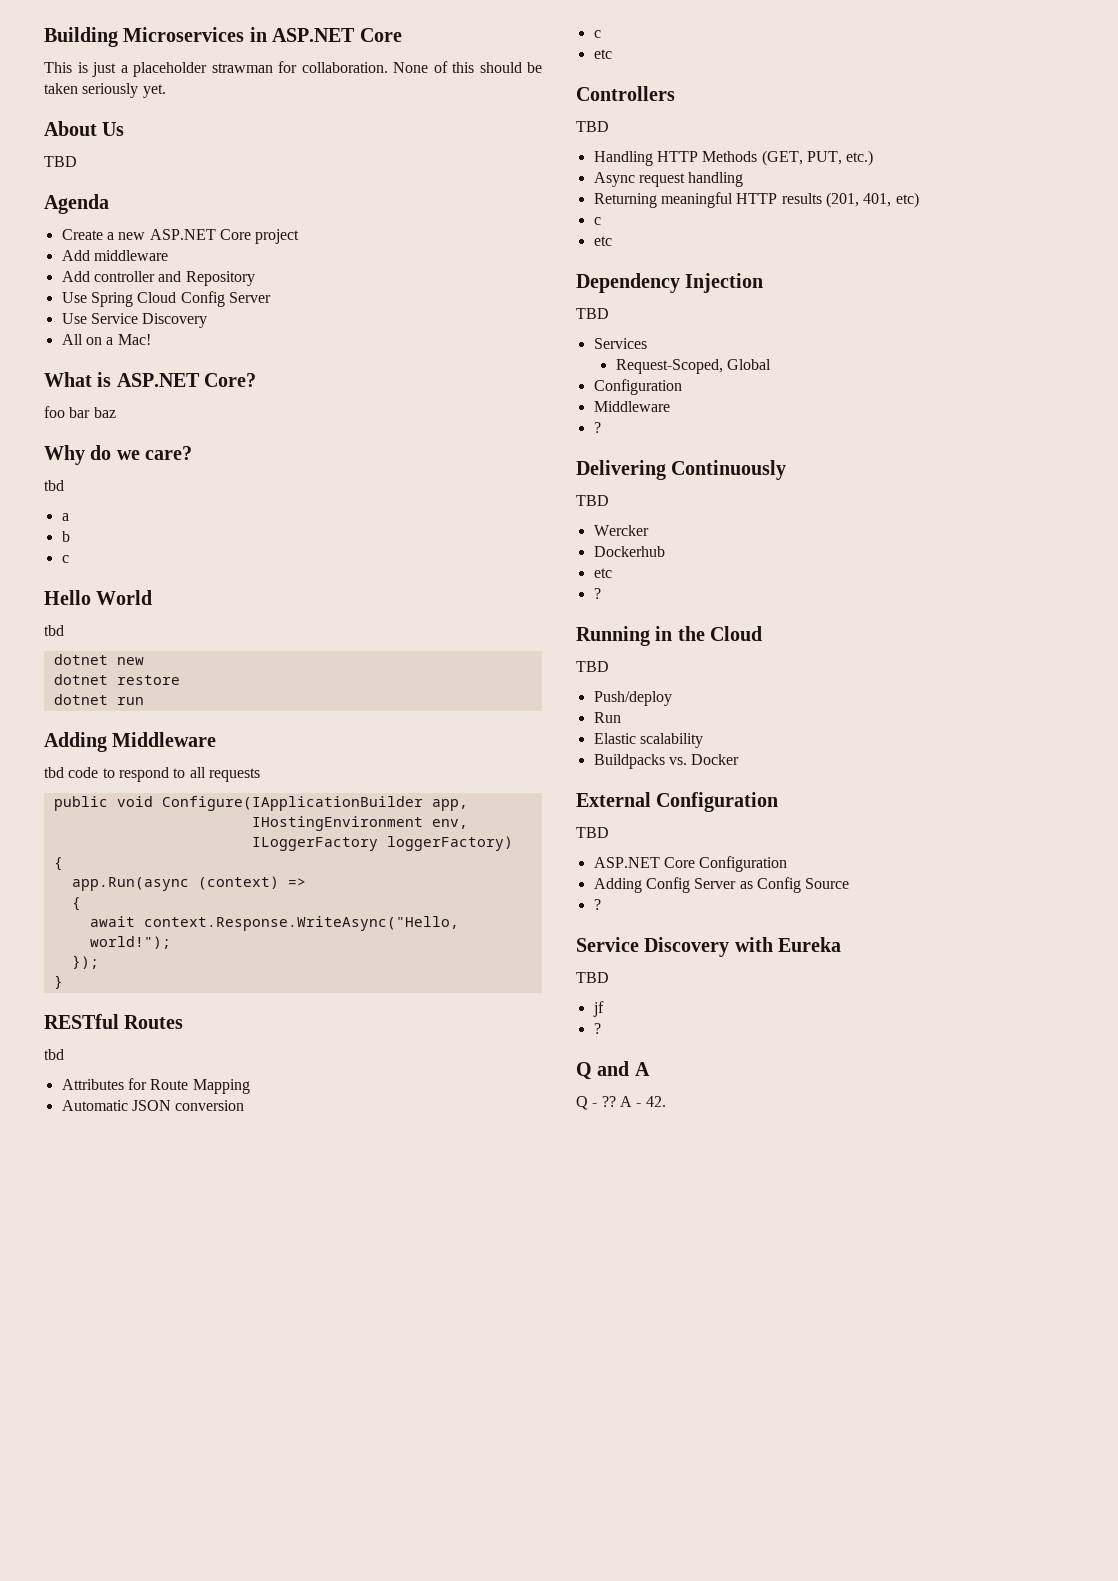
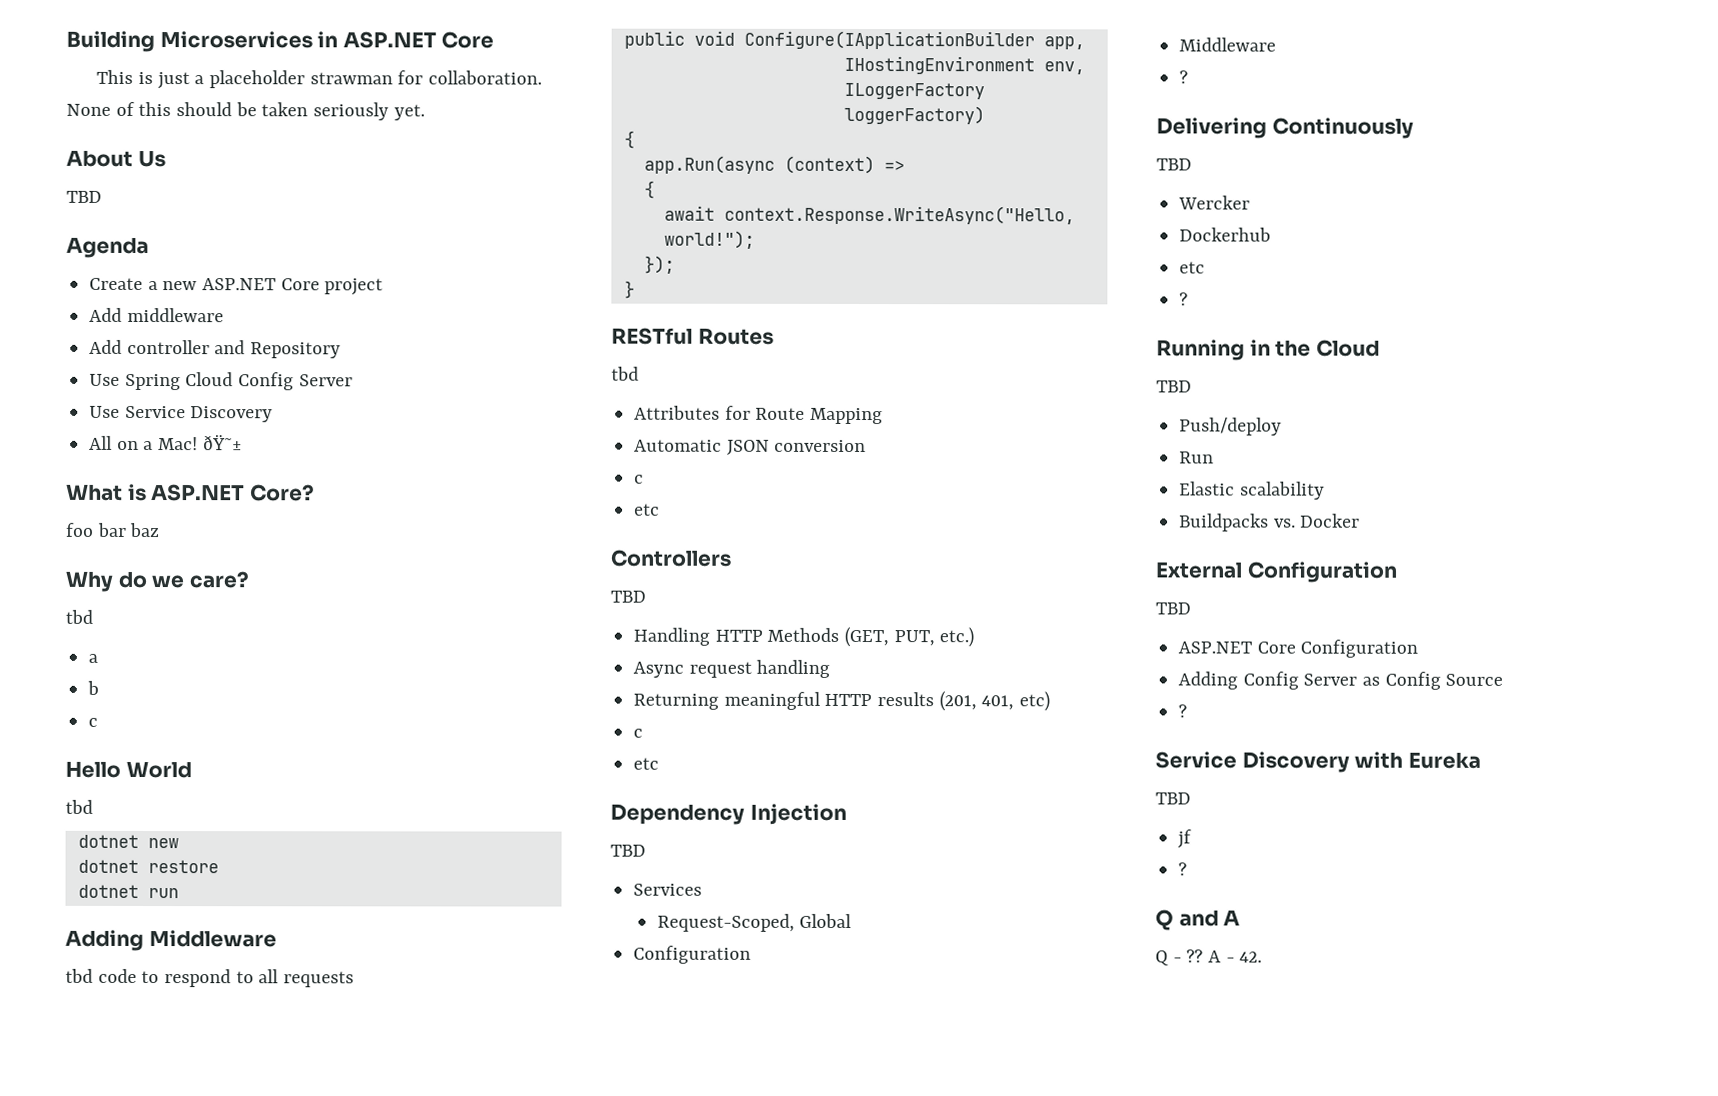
- All on a Mac!
+ All on a Mac! ðŸ˜±

